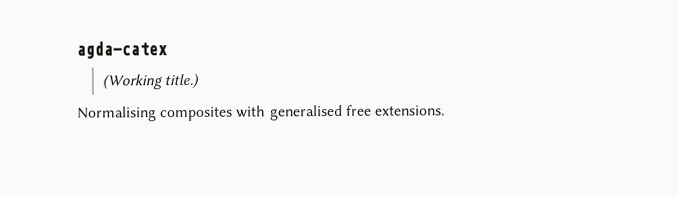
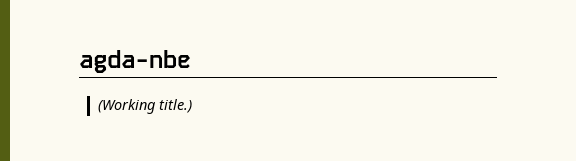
- agda-catex
+ agda-nbe
- Normalising composites with generalised free extensions.

